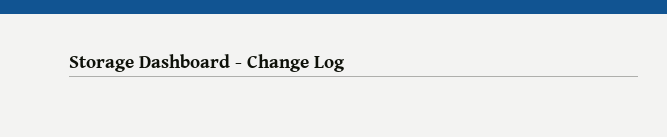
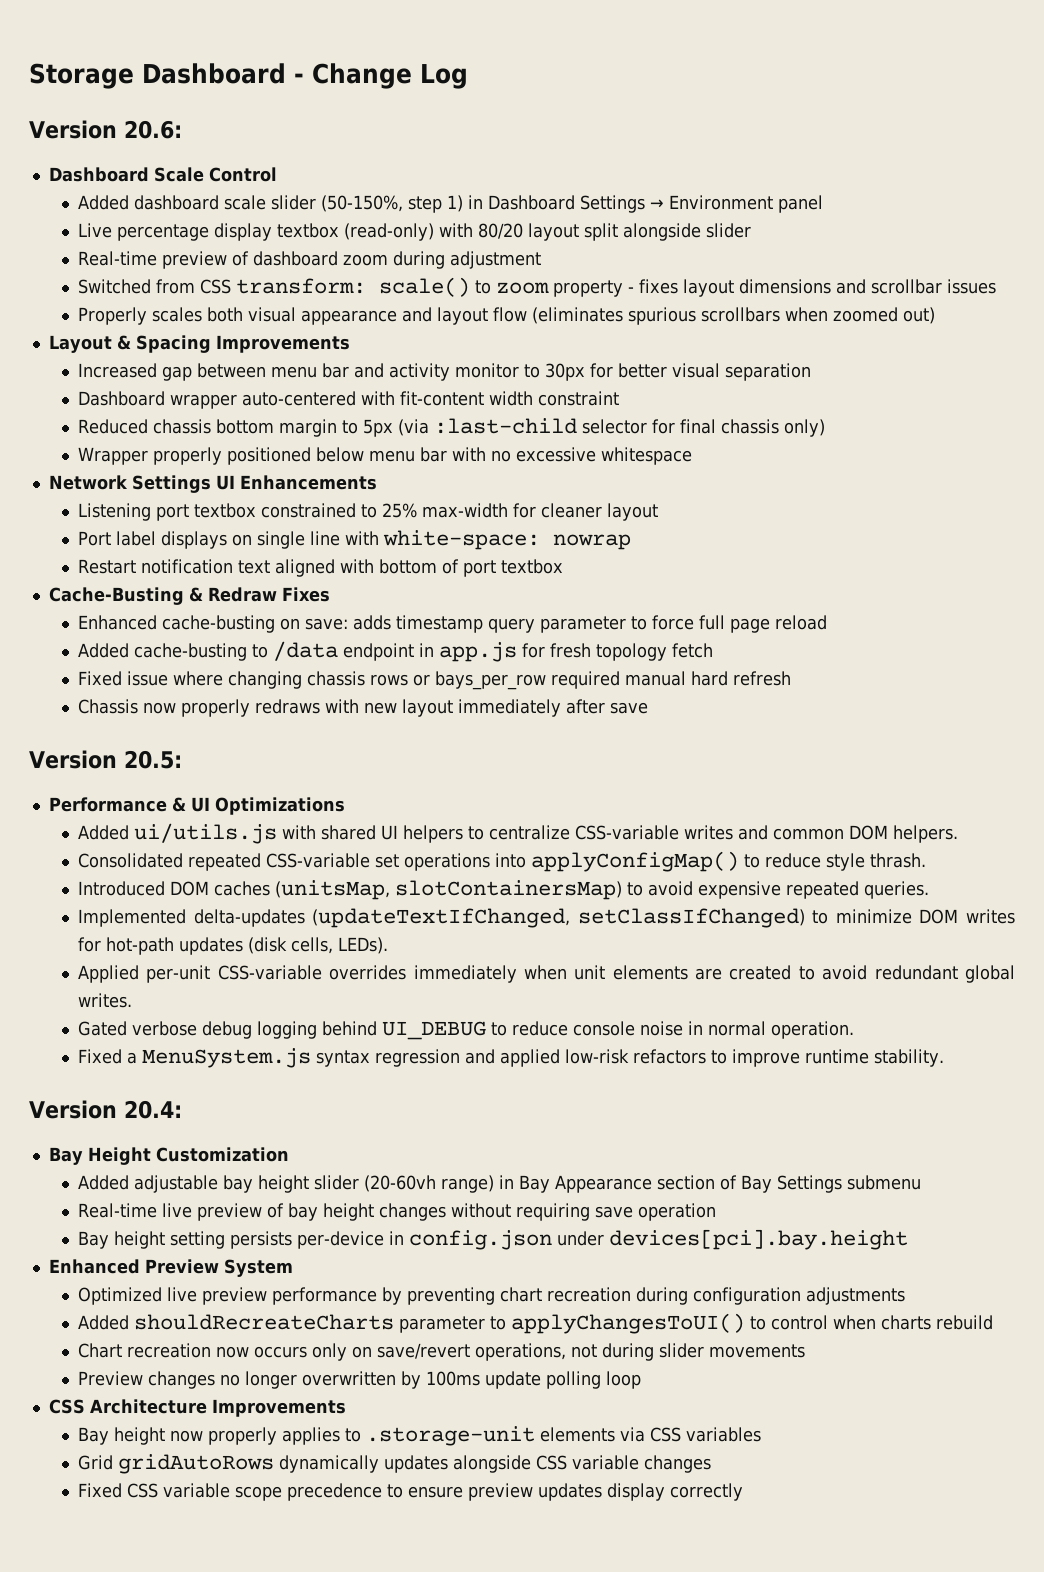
+ Version 20.6:
+ Dashboard Scale Control
+ Added dashboard scale slider (50-150%, step 1) in Dashboard Settings → Environment panel
+ Live percentage display textbox (read-only) with 80/20 layout split alongside slider
+ Real-time preview of dashboard zoom during adjustment
+ Switched from CSS transform: scale() to zoom property - fixes layout dimensions and scrollbar issues
+ Properly scales both visual appearance and layout flow (eliminates spurious scrollbars when zoomed out)
+ Layout & Spacing Improvements
+ Increased gap between menu bar and activity monitor to 30px for better visual separation
+ Dashboard wrapper auto-centered with fit-content width constraint
+ Reduced chassis bottom margin to 5px (via :last-child selector for final chassis only)
+ Wrapper properly positioned below menu bar with no excessive whitespace
+ Network Settings UI Enhancements
+ Listening port textbox constrained to 25% max-width for cleaner layout
+ Port label displays on single line with white-space: nowrap
+ Restart notification text aligned with bottom of port textbox
+ Cache-Busting & Redraw Fixes
+ Enhanced cache-busting on save: adds timestamp query parameter to force full page reload
+ Added cache-busting to /data endpoint in app.js for fresh topology fetch
+ Fixed issue where changing chassis rows or bays_per_row required manual hard refresh
+ Chassis now properly redraws with new layout immediately after save
+ Version 20.5:
+ Performance & UI Optimizations
+ Added ui/utils.js with shared UI helpers to centralize CSS-variable writes and common DOM helpers.
+ Consolidated repeated CSS-variable set operations into applyConfigMap() to reduce style thrash.
+ Introduced DOM caches (unitsMap, slotContainersMap) to avoid expensive repeated queries.
+ Implemented delta-updates (updateTextIfChanged, setClassIfChanged) to minimize DOM writes for hot-path updates (disk cells, LEDs).
+ Applied per-unit CSS-variable overrides immediately when unit elements are created to avoid redundant global writes.
+ Gated verbose debug logging behind UI_DEBUG to reduce console noise in normal operation.
+ Fixed a MenuSystem.js syntax regression and applied low-risk refactors to improve runtime stability.
+ Version 20.4:
+ Bay Height Customization
+ Added adjustable bay height slider (20-60vh range) in Bay Appearance section of Bay Settings submenu
+ Real-time live preview of bay height changes without requiring save operation
+ Bay height setting persists per-device in config.json under devices[pci].bay.height
+ Enhanced Preview System
+ Optimized live preview performance by preventing chart recreation during configuration adjustments
+ Added shouldRecreateCharts parameter to applyChangesToUI() to control when charts rebuild
+ Chart recreation now occurs only on save/revert operations, not during slider movements
+ Preview changes no longer overwritten by 100ms update polling loop
+ CSS Architecture Improvements
+ Bay height now properly applies to .storage-unit elements via CSS variables
+ Grid gridAutoRows dynamically updates alongside CSS variable changes
+ Fixed CSS variable scope precedence to ensure preview updates display correctly

